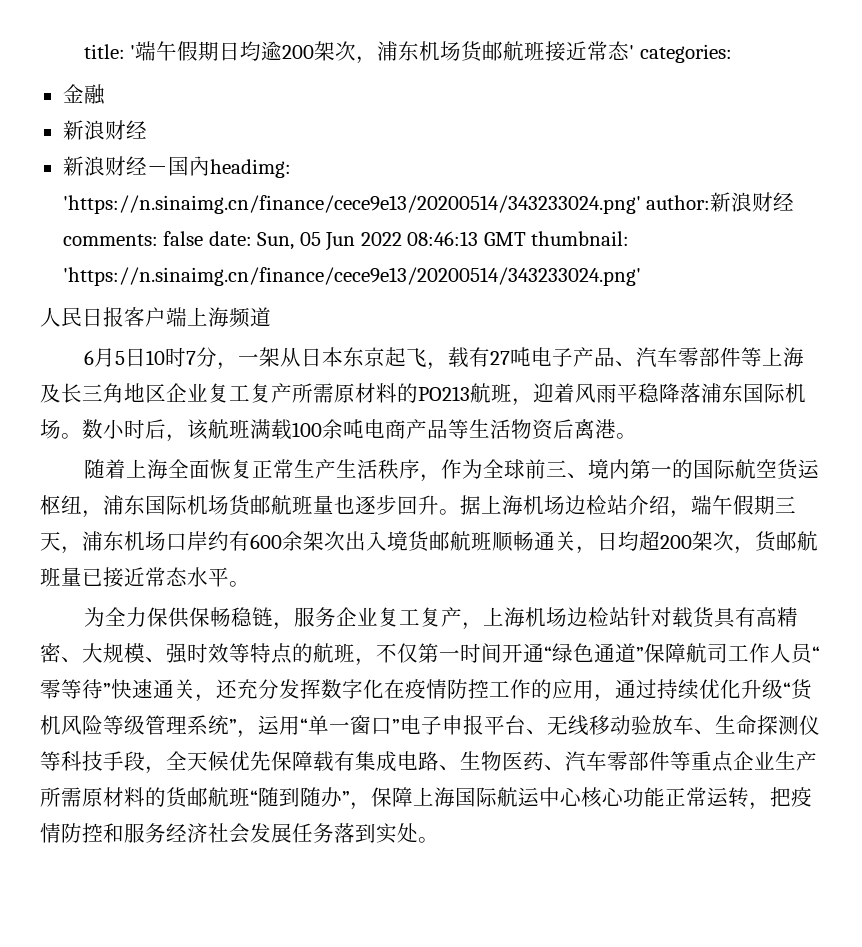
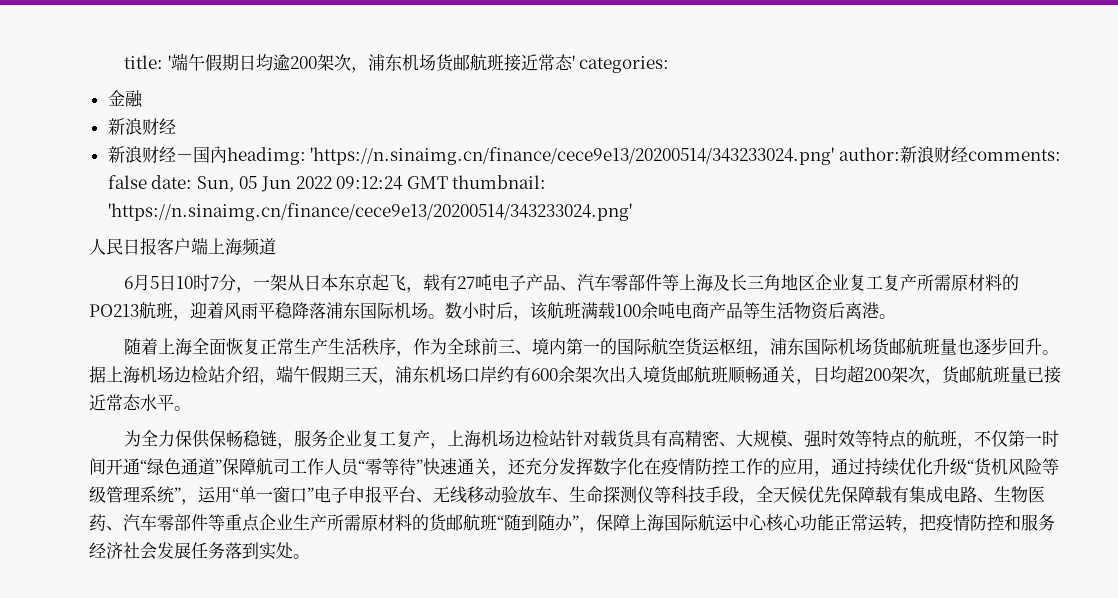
- 新浪财经－国內headimg: 'https://n.sinaimg.cn/finance/cece9e13/20200514/343233024.png' author:新浪财经comments: false date: Sun, 05 Jun 2022 08:46:13 GMT thumbnail: 'https://n.sinaimg.cn/finance/cece9e13/20200514/343233024.png'
+ 新浪财经－国內headimg: 'https://n.sinaimg.cn/finance/cece9e13/20200514/343233024.png' author:新浪财经comments: false date: Sun, 05 Jun 2022 09:12:24 GMT thumbnail: 'https://n.sinaimg.cn/finance/cece9e13/20200514/343233024.png'

